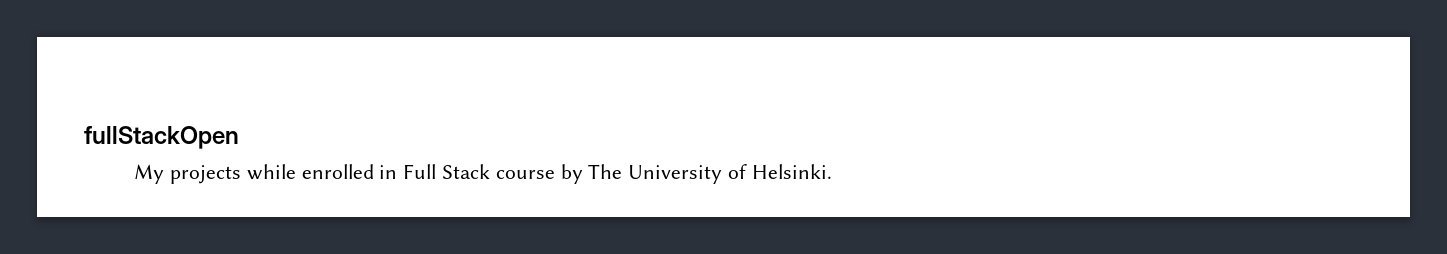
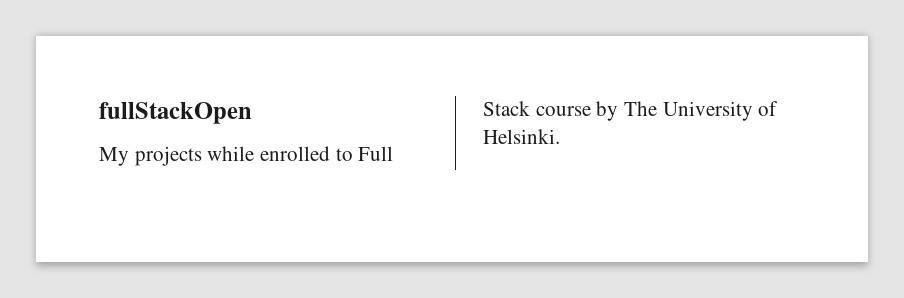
- My projects while enrolled in Full Stack course by The University of Helsinki.
+ My projects while enrolled to Full Stack course by The University of Helsinki.

